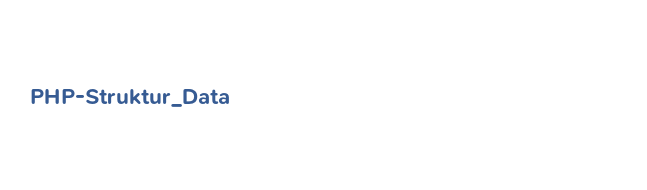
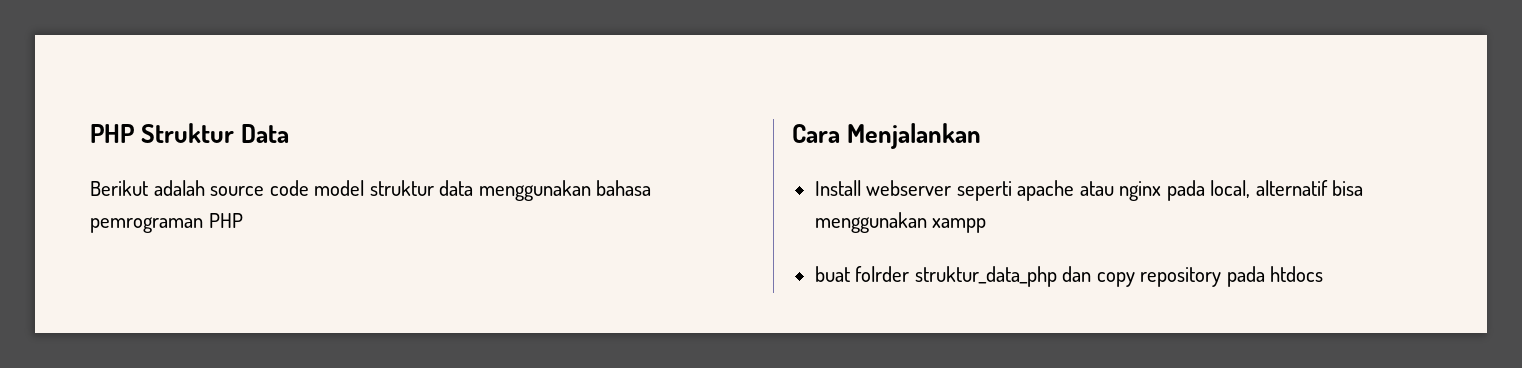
- PHP-Struktur_Data
+ PHP Struktur Data
+ Berikut adalah source code model struktur data menggunakan bahasa pemrograman PHP
+ Cara Menjalankan
+ Install webserver seperti apache atau nginx pada local, alternatif bisa menggunakan xampp
+ buat folrder struktur_data_php dan copy repository pada htdocs

